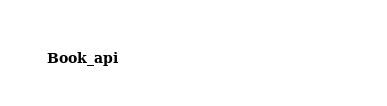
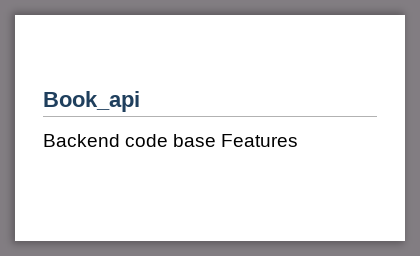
+ Backend code base Features

